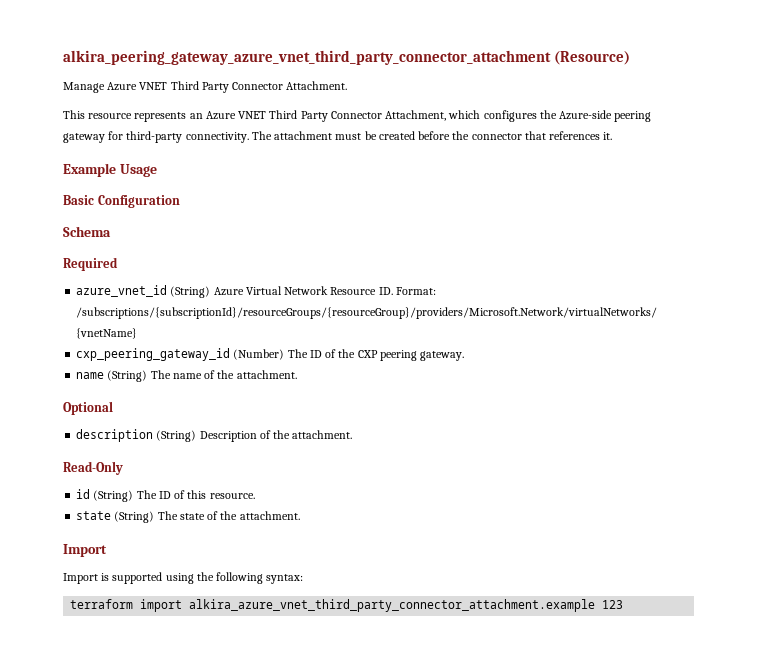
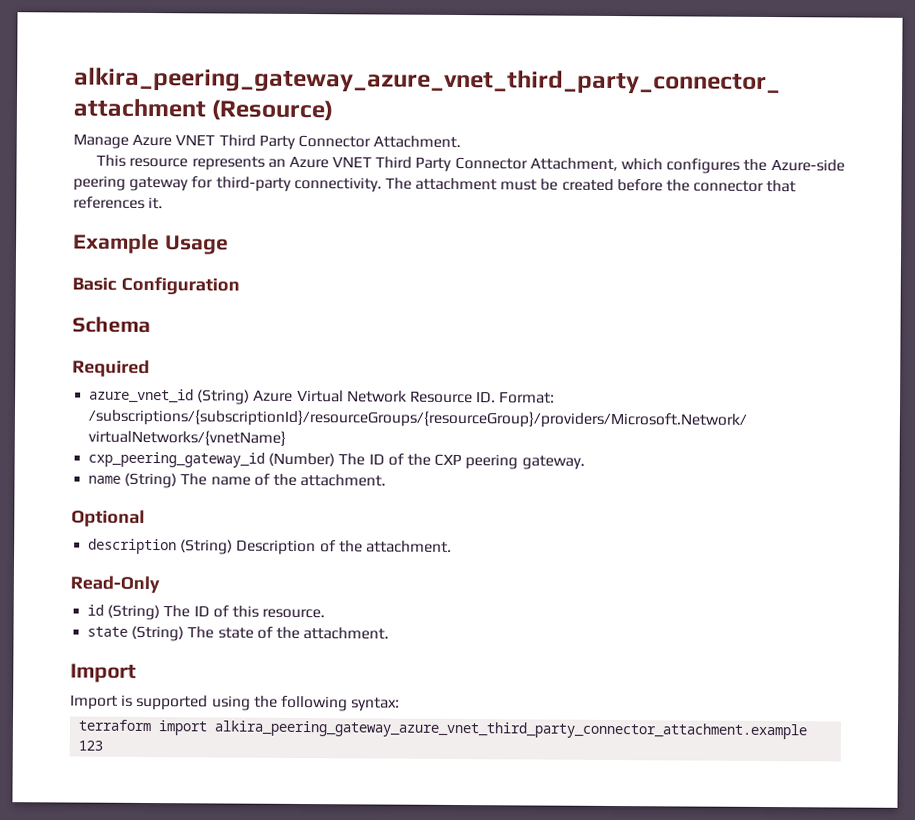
- terraform import alkira_azure_vnet_third_party_connector_attachment.example 123
+ terraform import alkira_peering_gateway_azure_vnet_third_party_connector_attachment.example 123

